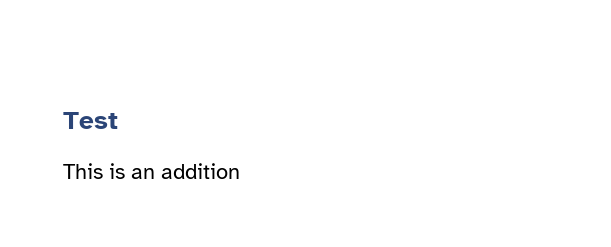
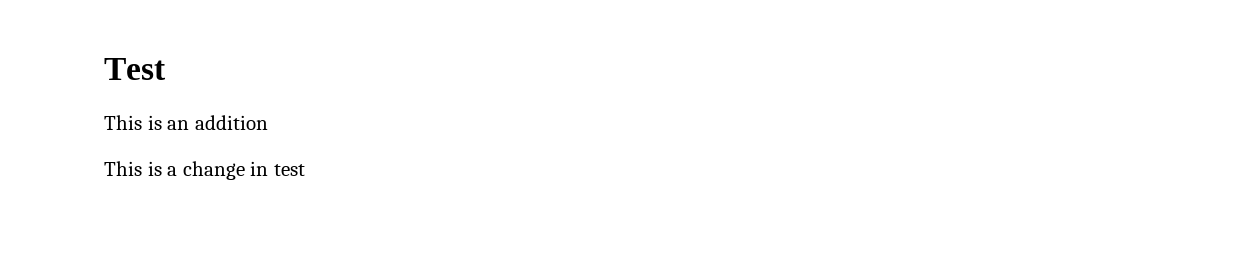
+ This is a change in test

